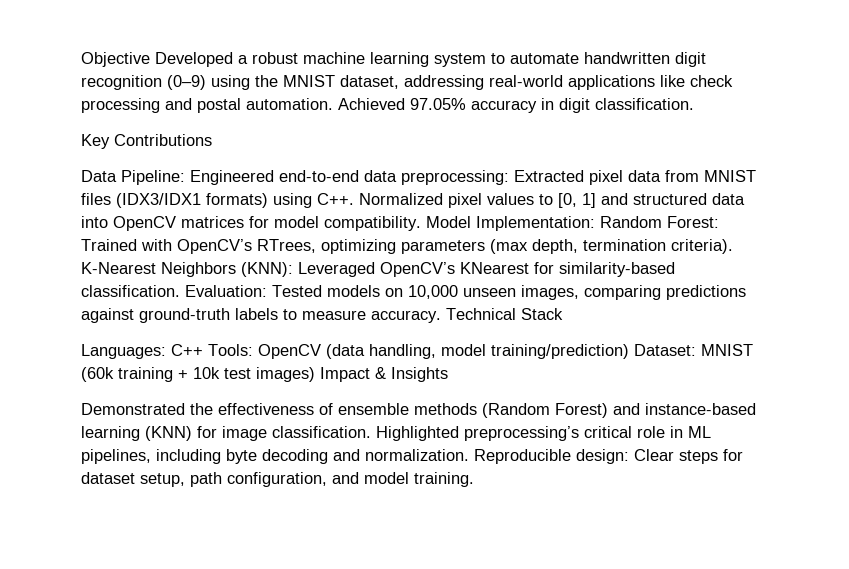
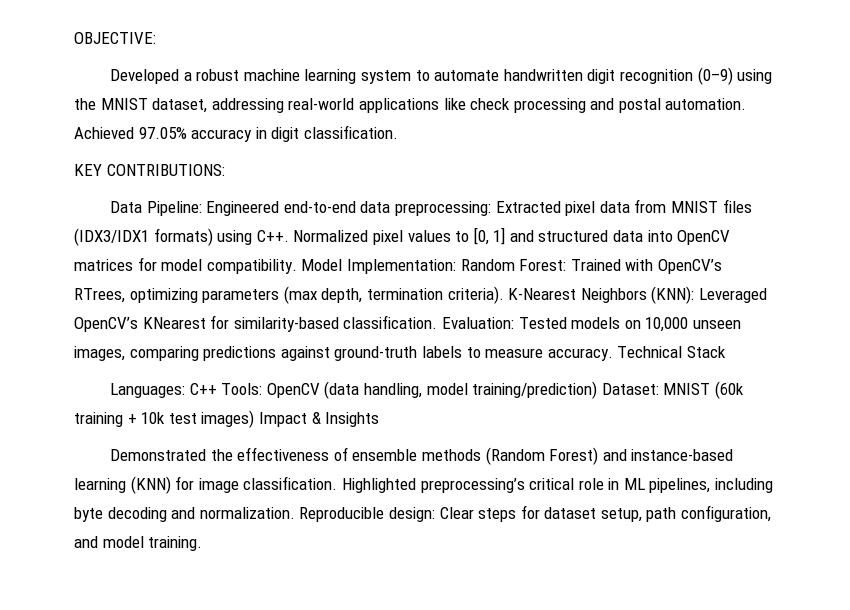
- Objective Developed a robust machine learning system to automate handwritten digit recognition (0–9) using the MNIST dataset, addressing real-world applications like check processing and postal automation.
+ OBJECTIVE:
+ Developed a robust machine learning system to automate handwritten digit recognition (0–9) using the MNIST dataset, addressing real-world applications like check processing and postal automation.
- Key Contributions
+ KEY CONTRIBUTIONS:

